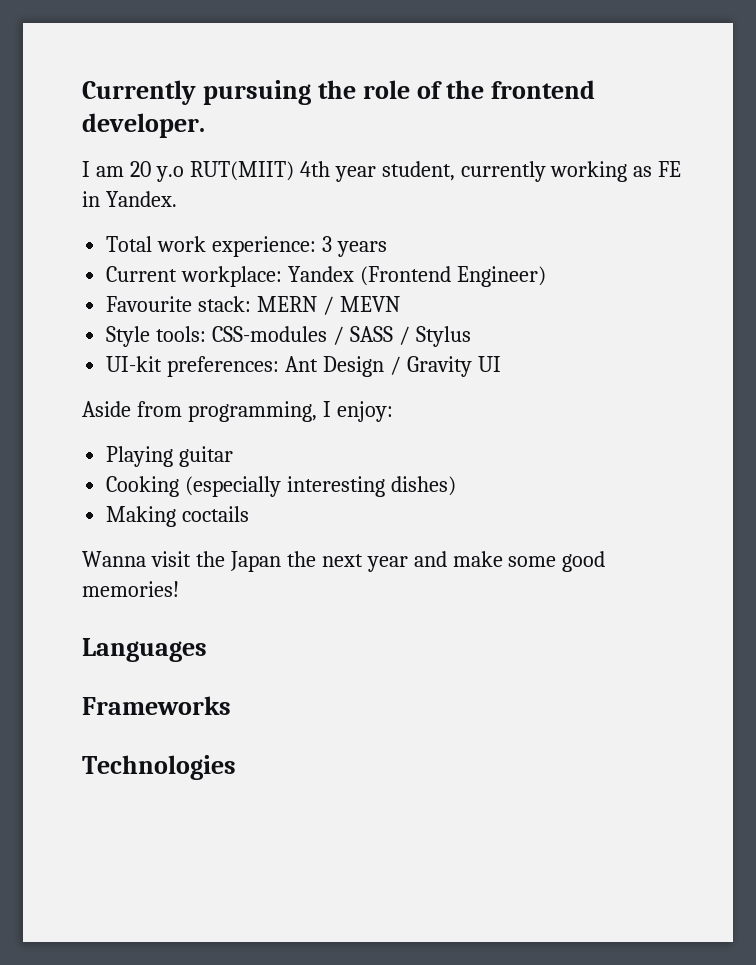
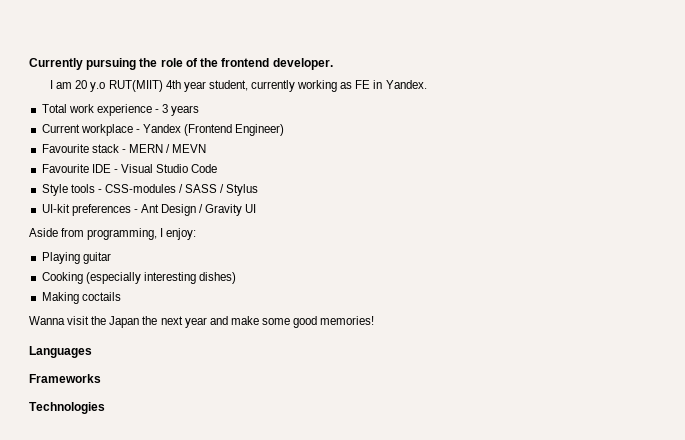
- Total work experience: 3 years
+ Total work experience - 3 years
- Current workplace: Yandex (Frontend Engineer)
+ Current workplace - Yandex (Frontend Engineer)
- Favourite stack: MERN / MEVN
+ Favourite stack - MERN / MEVN
+ Favourite IDE - Visual Studio Code
- Style tools: CSS-modules / SASS / Stylus
+ Style tools - CSS-modules / SASS / Stylus
- UI-kit preferences: Ant Design / Gravity UI
+ UI-kit preferences - Ant Design / Gravity UI

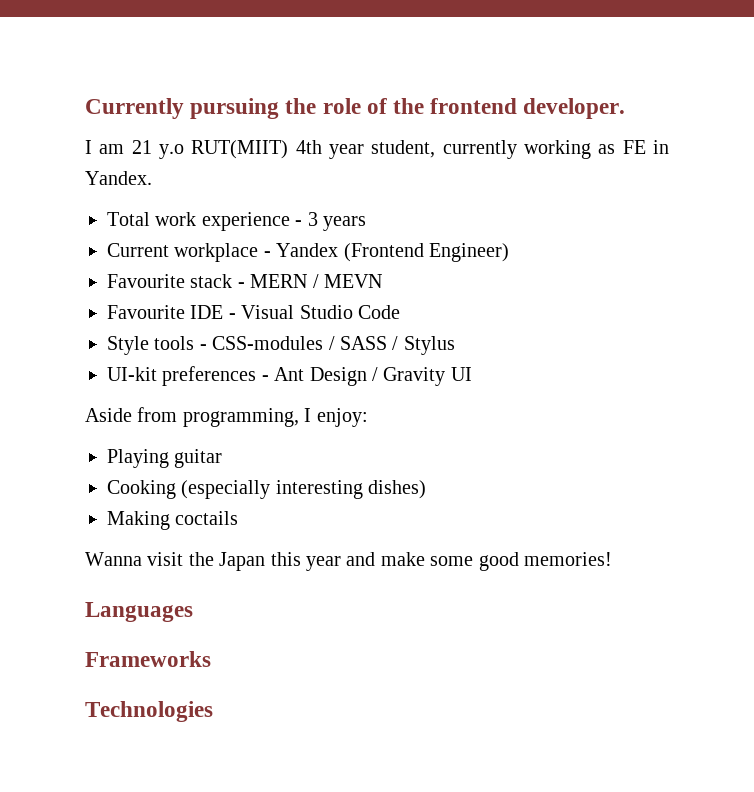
- I am 20 y.o RUT(MIIT) 4th year student, currently working as FE in Yandex.
+ I am 21 y.o RUT(MIIT) 4th year student, currently working as FE in Yandex.
- Wanna visit the Japan the next year and make some good memories!
+ Wanna visit the Japan this year and make some good memories!

